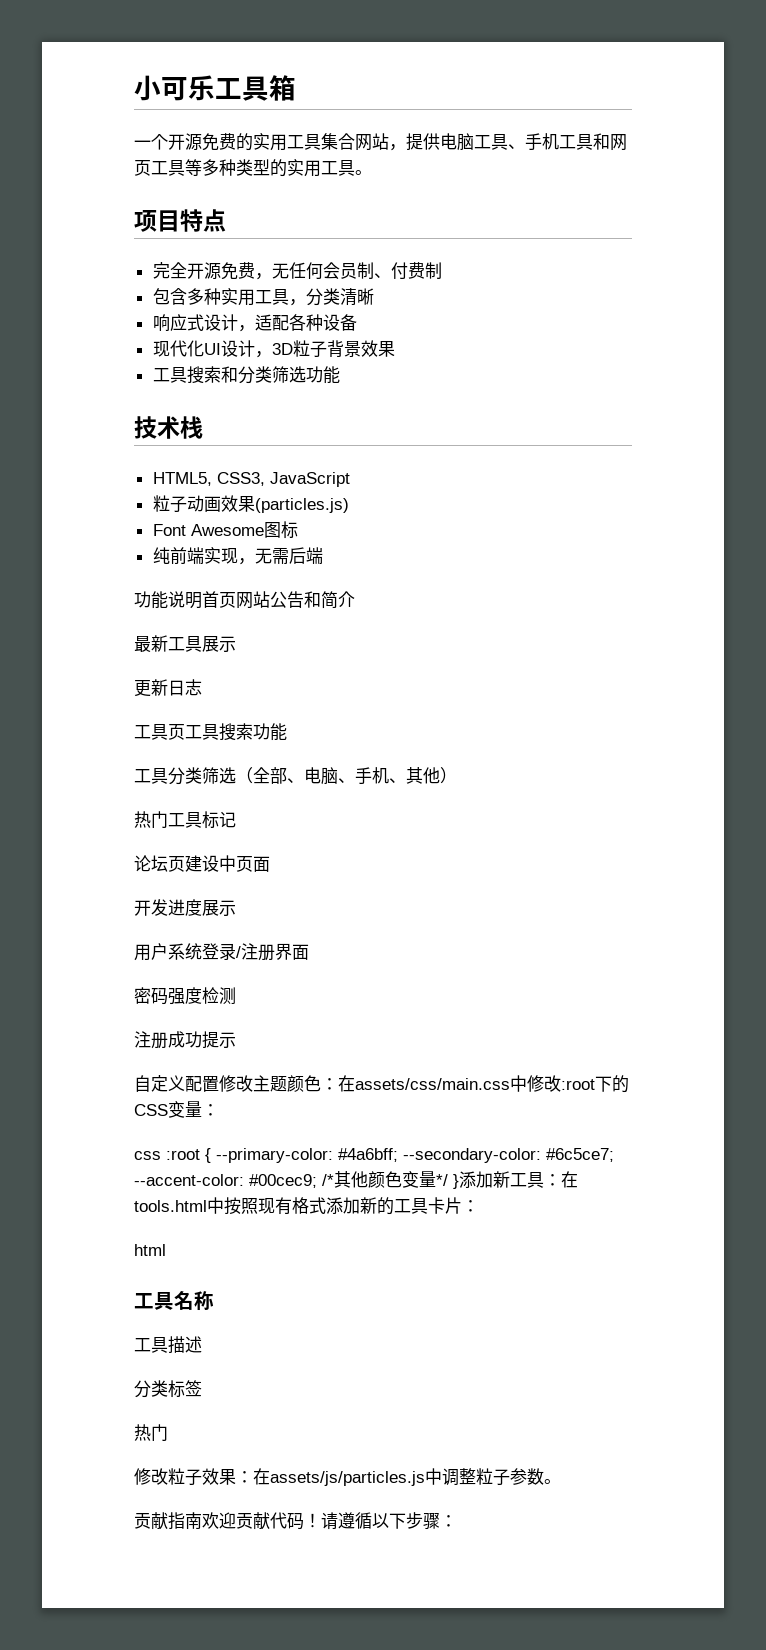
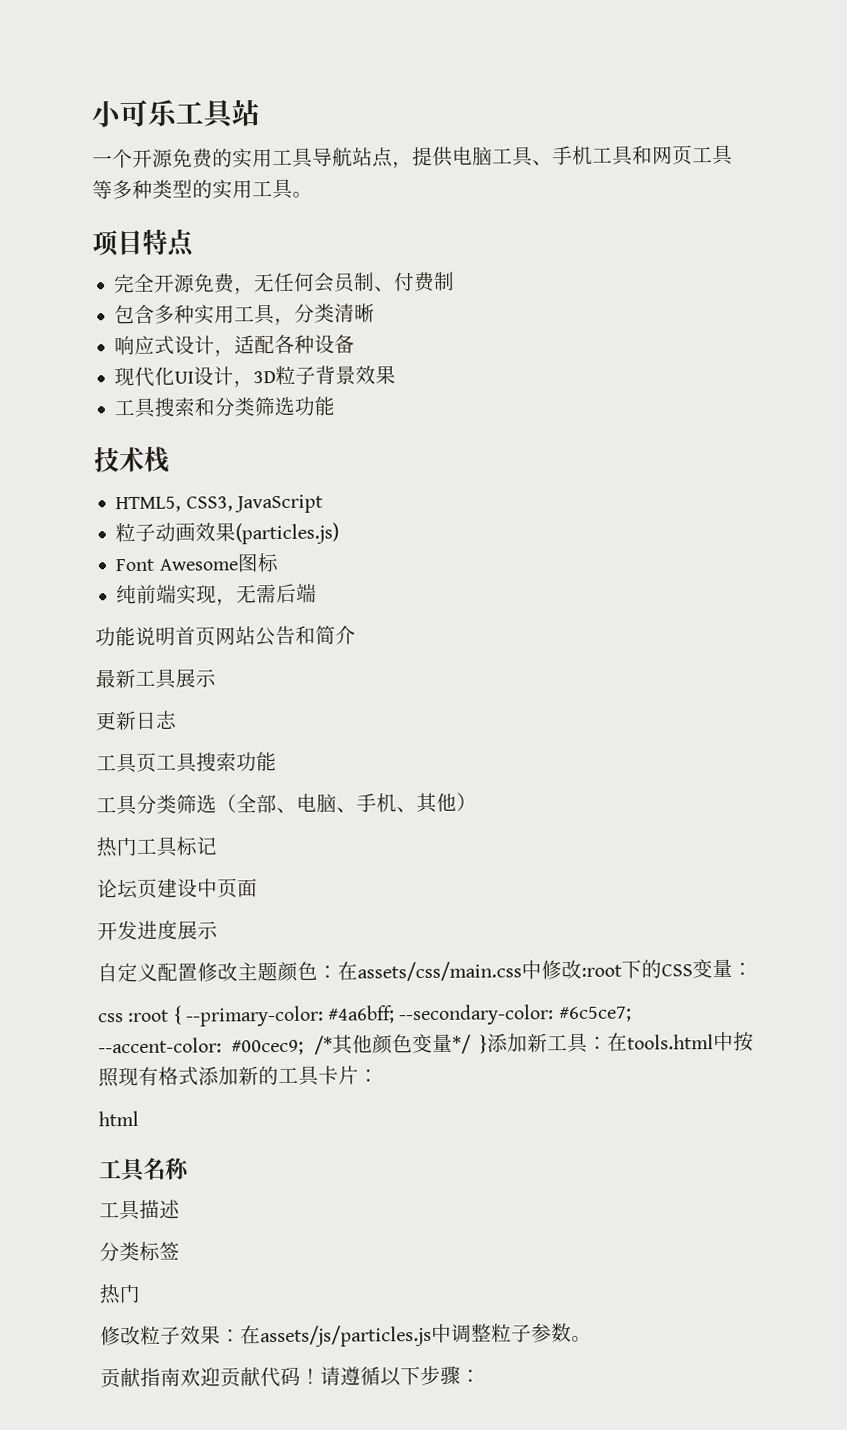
- 小可乐工具箱
+ 小可乐工具站
- 一个开源免费的实用工具集合网站，提供电脑工具、手机工具和网页工具等多种类型的实用工具。
+ 一个开源免费的实用工具导航站点，提供电脑工具、手机工具和网页工具等多种类型的实用工具。
- 用户系统登录/注册界面
- 密码强度检测
- 注册成功提示

